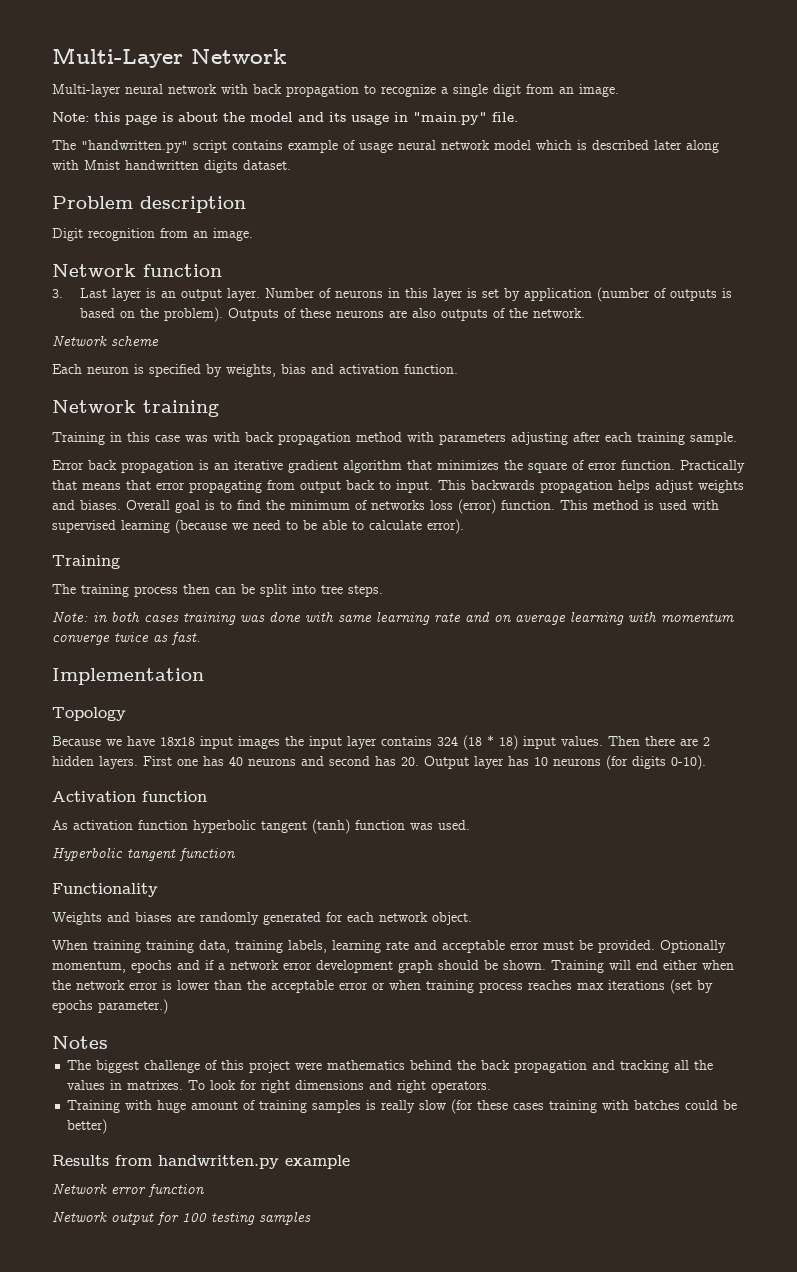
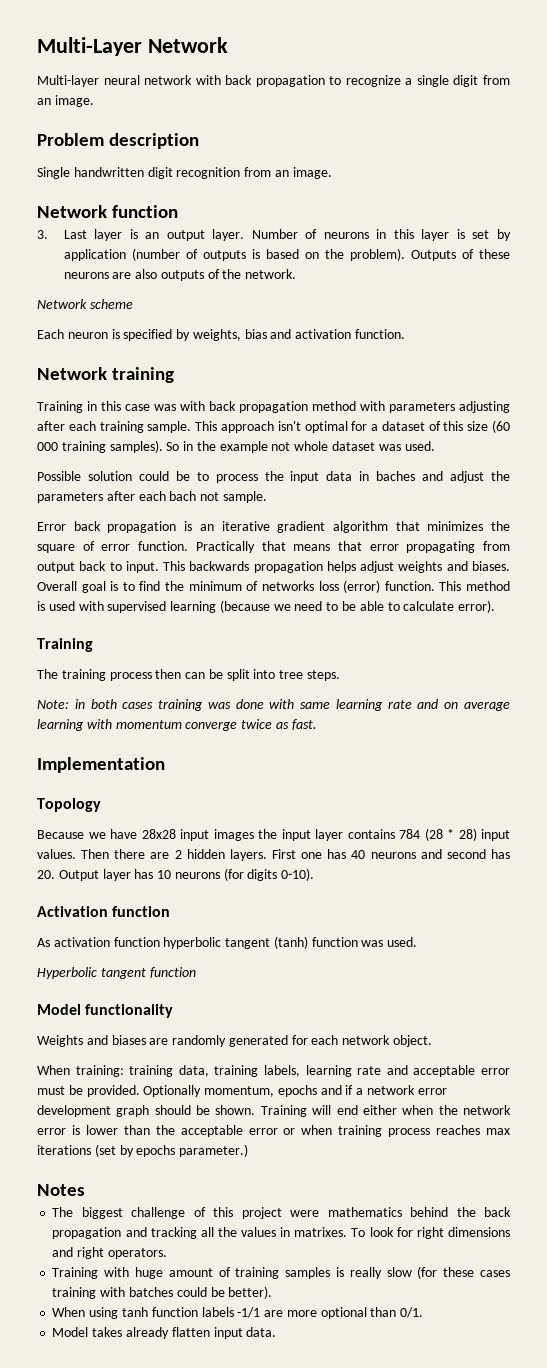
- Note: this page is about the model and its usage in "main.py" file.
- The "handwritten.py" script contains example of usage neural network model which is described later along with Mnist handwritten digits dataset.
- Digit recognition from an image.
+ Single handwritten digit recognition from an image.
+ This approach isn't optimal for a dataset of this size (60 000 training samples). So in the example not whole dataset was used.
+ Possible solution could be to process the input data in baches and adjust the parameters after each bach not sample.
- Because we have 18x18 input images the input layer contains 324 (18 * 18) input values.
+ Because we have 28x28 input images the input layer contains 784 (28 * 28) input values.
- Functionality
+ Model functionality
- When training training data, training labels, learning rate and acceptable error must be provided.
+ When training: training data, training labels, learning rate and acceptable error must be provided.
- Training with huge amount of training samples is really slow (for these cases training with batches could be better)
- Results from handwritten.py example
- Network error function
- Network output for 100 testing samples
+ Training with huge amount of training samples is really slow (for these cases training with batches could be better).
+ When using tanh function labels -1/1 are more optional than 0/1.
+ Model takes already flatten input data.

